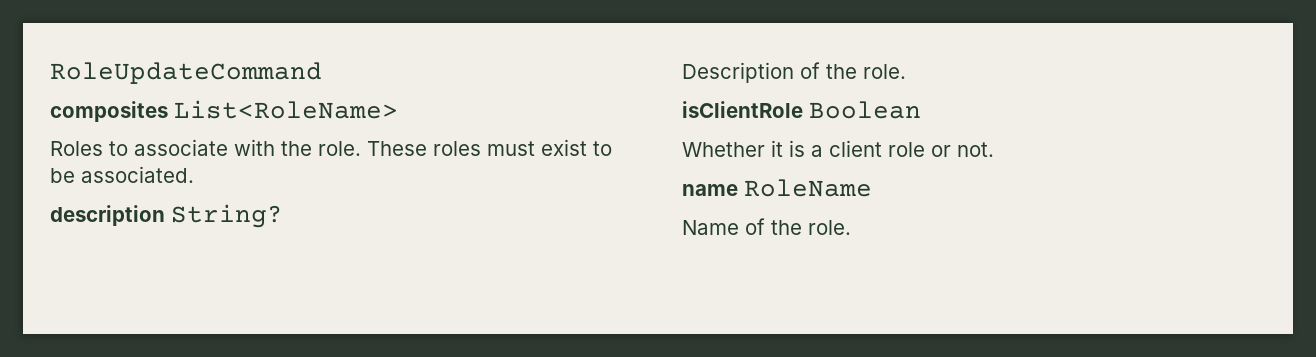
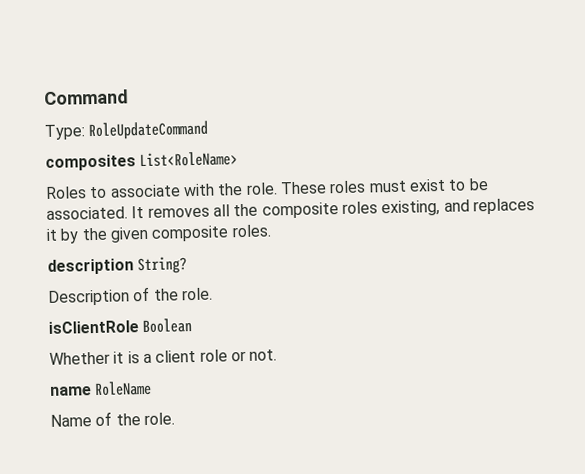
- RoleUpdateCommand
+ Command
+ Type: RoleUpdateCommand
+ It removes all the composite roles existing, and replaces it by the given composite roles.

